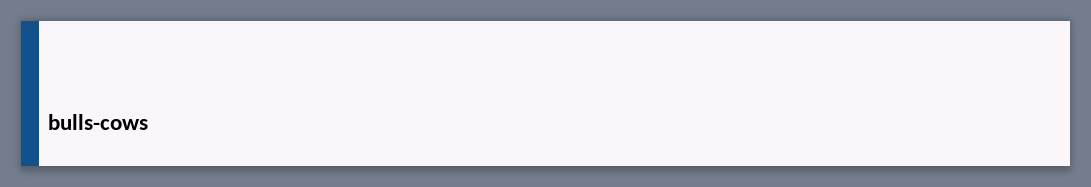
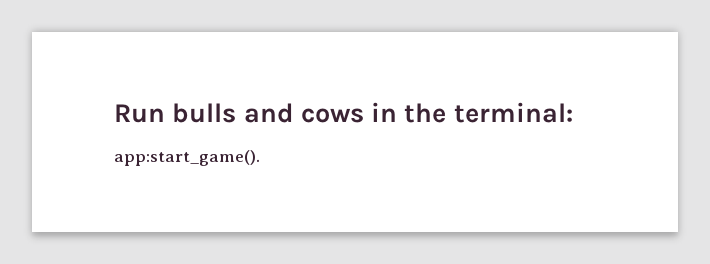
- bulls-cows
+ Run bulls and cows in the terminal:
+ app:start_game().

